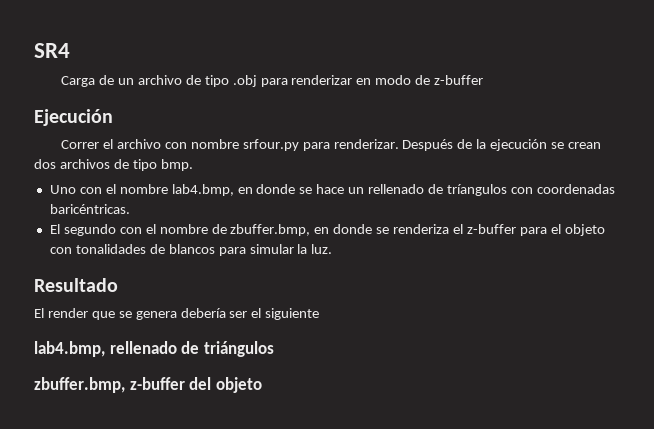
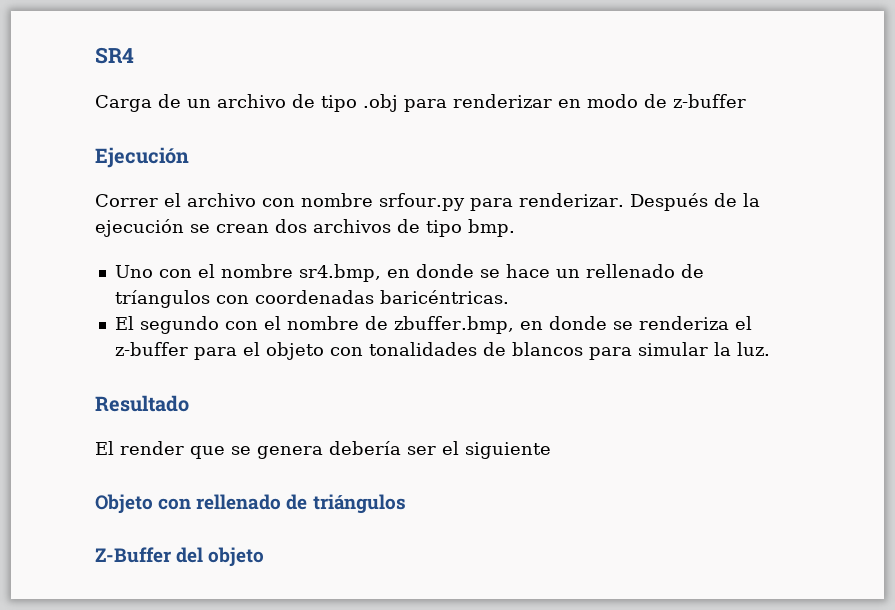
- Uno con el nombre lab4.bmp, en donde se hace un rellenado de tríangulos con coordenadas baricéntricas.
+ Uno con el nombre sr4.bmp, en donde se hace un rellenado de tríangulos con coordenadas baricéntricas.
- lab4.bmp, rellenado de triángulos
+ Objeto con rellenado de triángulos
- zbuffer.bmp, z-buffer del objeto
+ Z-Buffer del objeto

